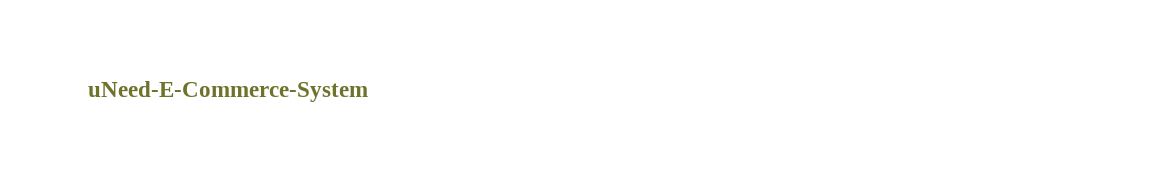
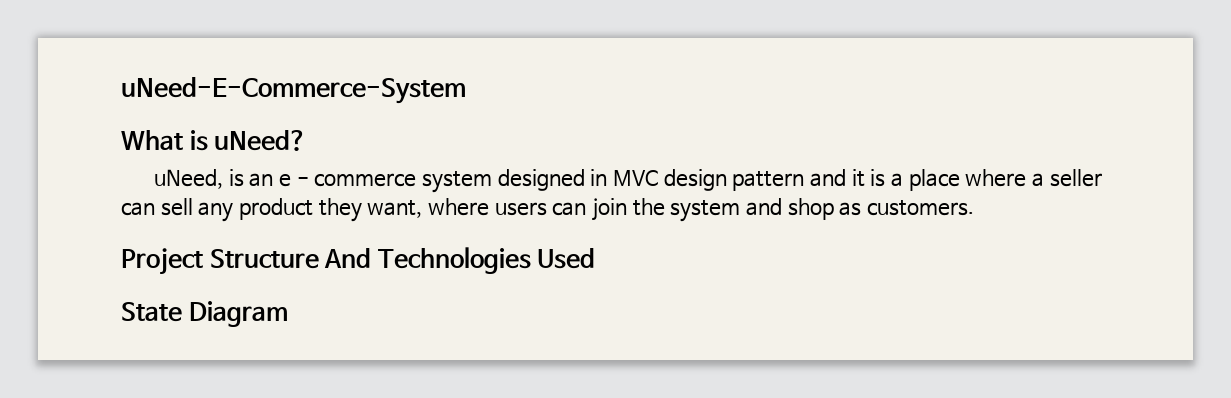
+ What is uNeed?
+ uNeed, is an e - commerce system designed in MVC design pattern and it is a place where a seller can sell any product they want, where users can join the system and shop as customers.
+ Project Structure And Technologies Used
+ State Diagram

